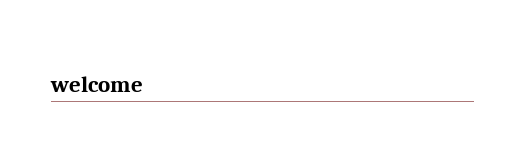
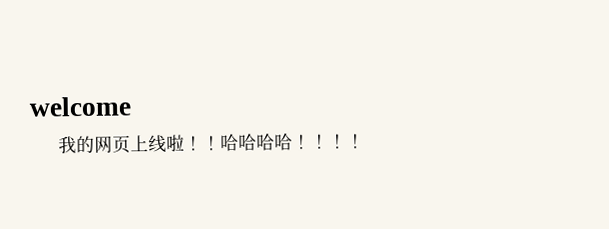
+ 我的网页上线啦！！哈哈哈哈！！！！

